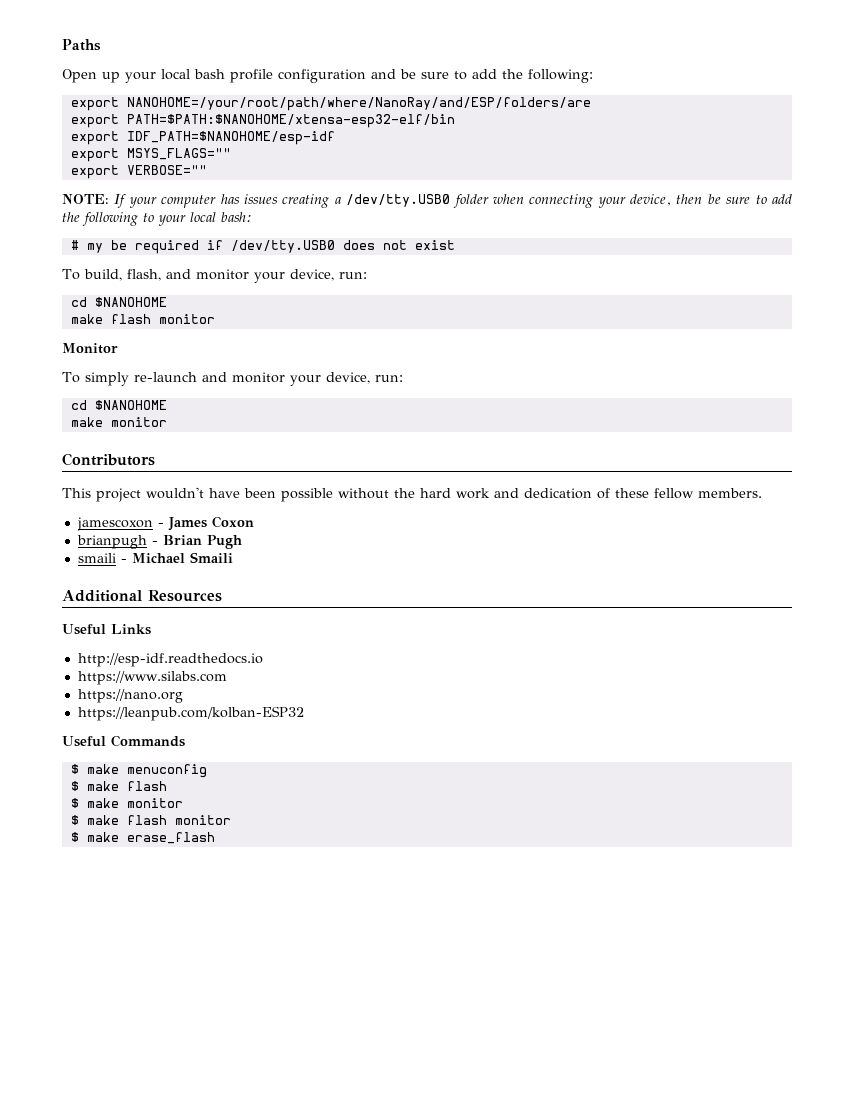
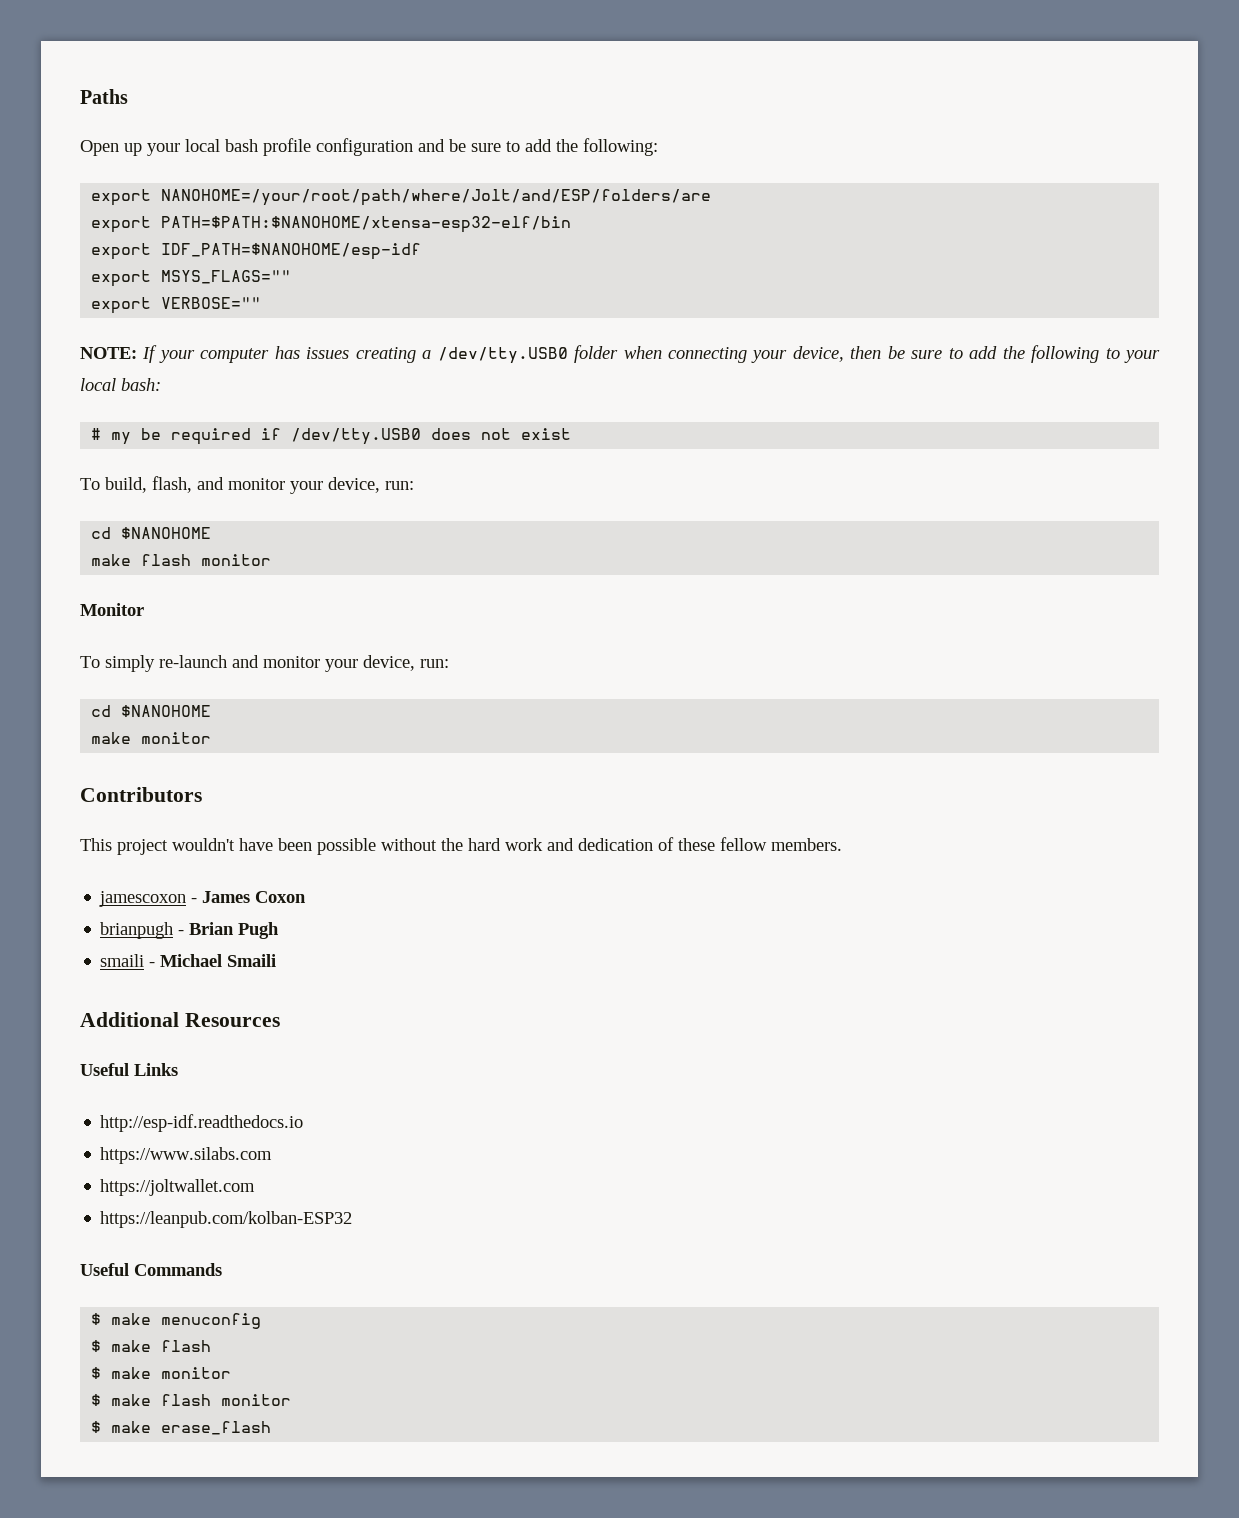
- export NANOHOME=/your/root/path/where/NanoRay/and/ESP/folders/are
+ export NANOHOME=/your/root/path/where/Jolt/and/ESP/folders/are
- https://nano.org
+ https://joltwallet.com

